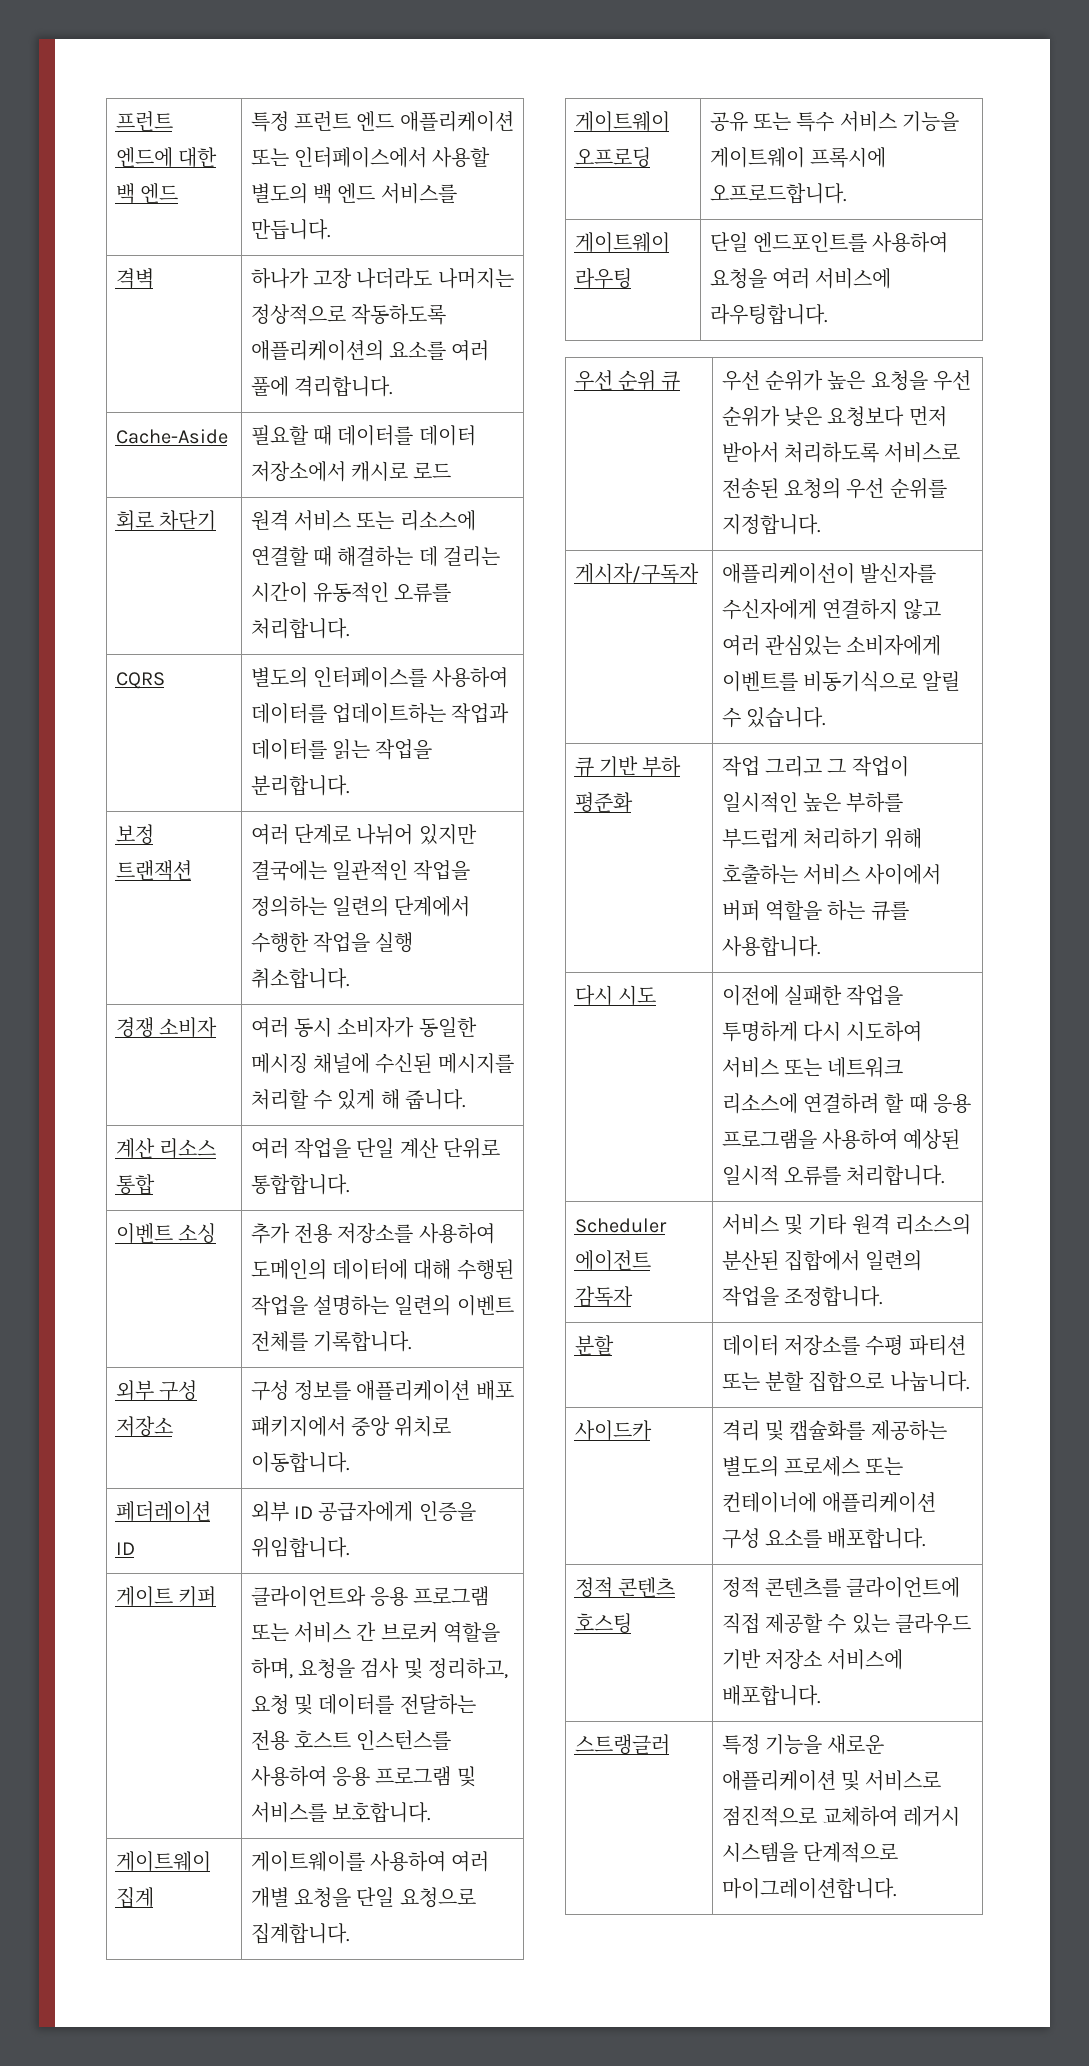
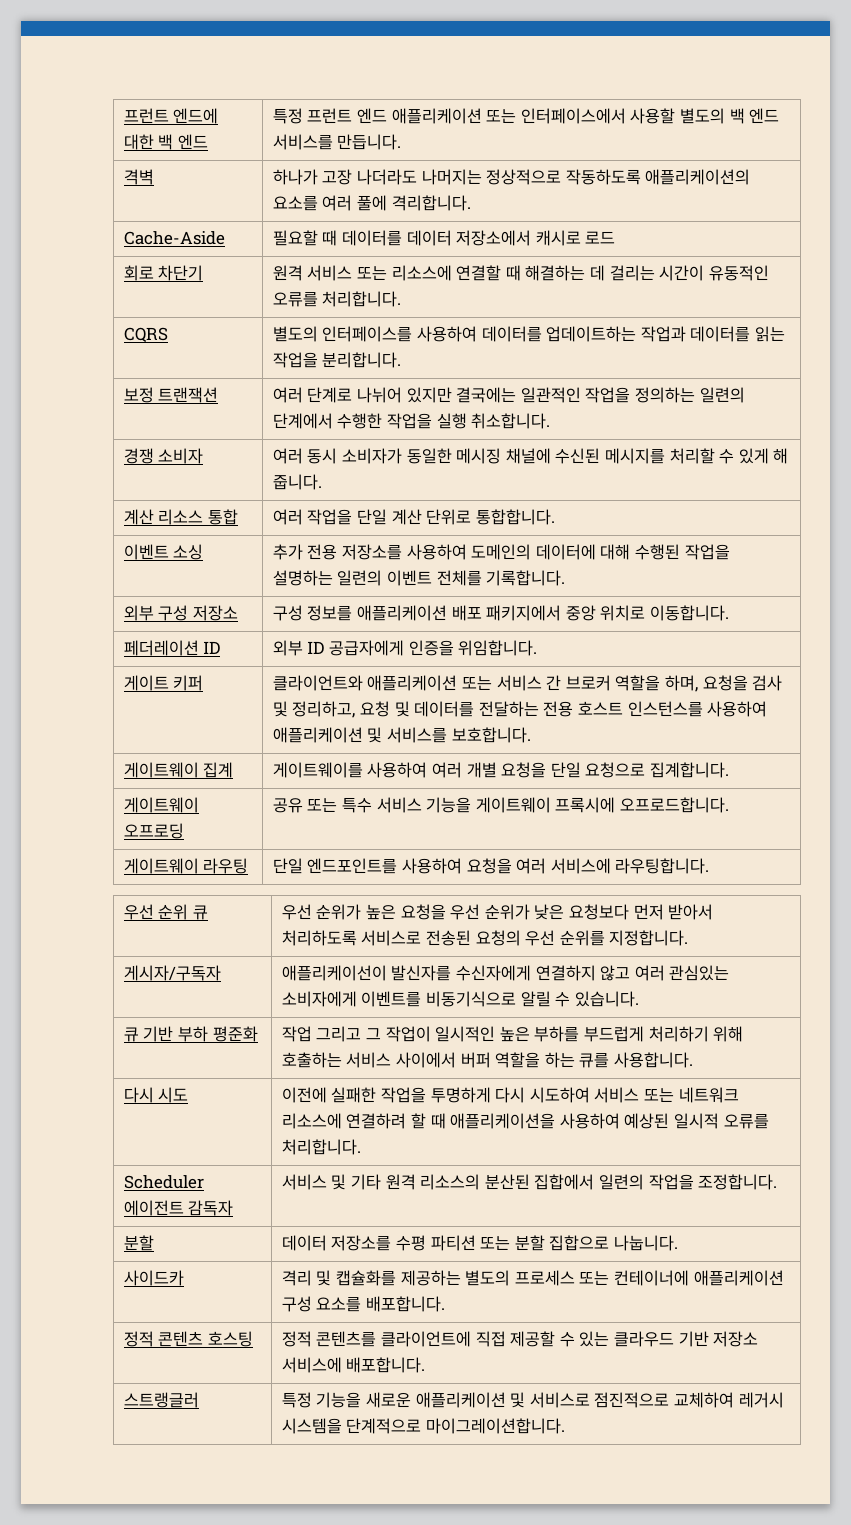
- 게이트 키퍼 | 클라이언트와 응용 프로그램 또는 서비스 간 브로커 역할을 하며, 요청을 검사 및 정리하고, 요청 및 데이터를 전달하는 전용 호스트 인스턴스를 사용하여 응용 프로그램 및 서비스를 보호합니다.
+ 게이트 키퍼 | 클라이언트와 애플리케이션 또는 서비스 간 브로커 역할을 하며, 요청을 검사 및 정리하고, 요청 및 데이터를 전달하는 전용 호스트 인스턴스를 사용하여 애플리케이션 및 서비스를 보호합니다.
- 다시 시도 | 이전에 실패한 작업을 투명하게 다시 시도하여 서비스 또는 네트워크 리소스에 연결하려 할 때 응용 프로그램을 사용하여 예상된 일시적 오류를 처리합니다.
+ 다시 시도 | 이전에 실패한 작업을 투명하게 다시 시도하여 서비스 또는 네트워크 리소스에 연결하려 할 때 애플리케이션을 사용하여 예상된 일시적 오류를 처리합니다.

